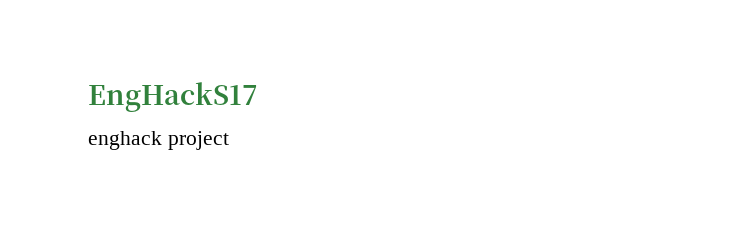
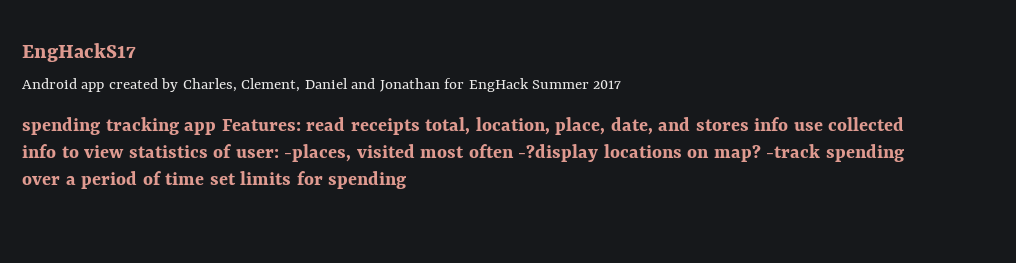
- enghack project
+ Android app created by Charles, Clement, Daniel and Jonathan for EngHack Summer 2017
+ spending tracking app Features: read receipts total, location, place, date, and stores info use collected info to view statistics of user: -places, visited most often -?display locations on map? -track spending over a period of time set limits for spending

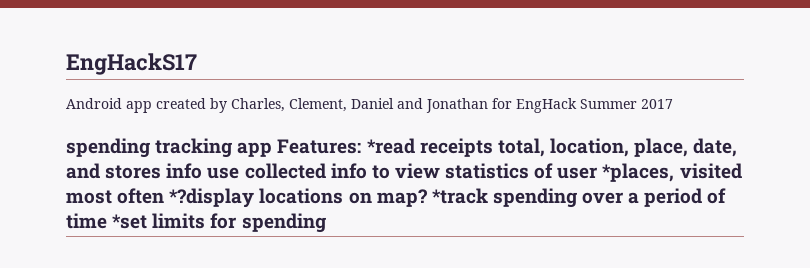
- spending tracking app Features: read receipts total, location, place, date, and stores info use collected info to view statistics of user: -places, visited most often -?display locations on map?
+ spending tracking app Features: *read receipts total, location, place, date, and stores info use collected info to view statistics of user *places, visited most often *?display locations on map?
- -track spending over a period of time set limits for spending
+ *track spending over a period of time *set limits for spending

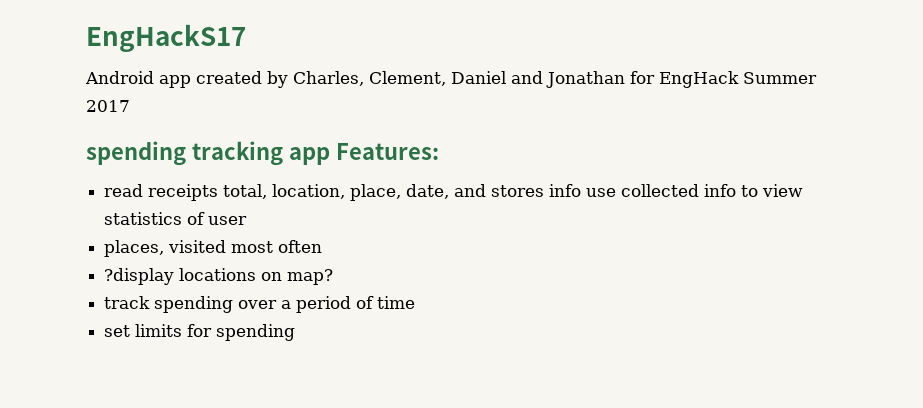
- spending tracking app Features: *read receipts total, location, place, date, and stores info use collected info to view statistics of user *places, visited most often *?display locations on map? *track spending over a period of time *set limits for spending
+ spending tracking app Features:
+ read receipts total, location, place, date, and stores info use collected info to view statistics of user
+ places, visited most often
+ ?display locations on map?
+ track spending over a period of time
+ set limits for spending

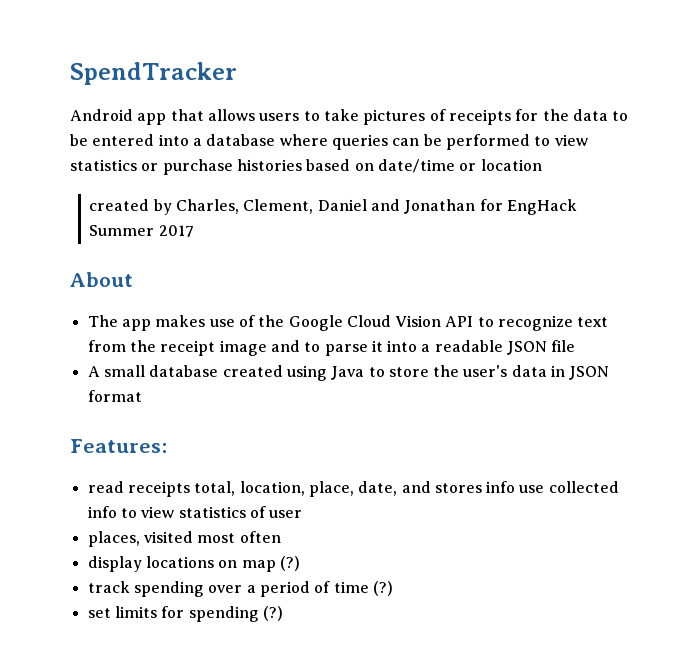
- EngHackS17
+ SpendTracker
- Android app created by Charles, Clement, Daniel and Jonathan for EngHack Summer 2017
+ Android app that allows users to take pictures of receipts for the data to be entered into a database where queries can be performed to view statistics or purchase histories based on date/time or location
+ created by Charles, Clement, Daniel and Jonathan for EngHack Summer 2017
- spending tracking app Features:
+ About
+ The app makes use of the Google Cloud Vision API to recognize text from the receipt image and to parse it into a readable JSON file
+ A small database created using Java to store the user's data in JSON format
+ Features:
- ?display locations on map?
+ display locations on map (?)
- track spending over a period of time
+ track spending over a period of time (?)
- set limits for spending
+ set limits for spending (?)

